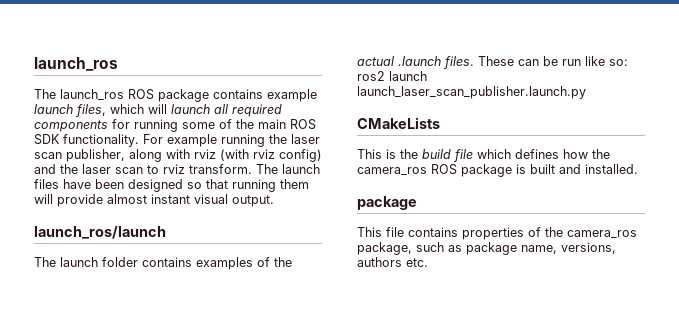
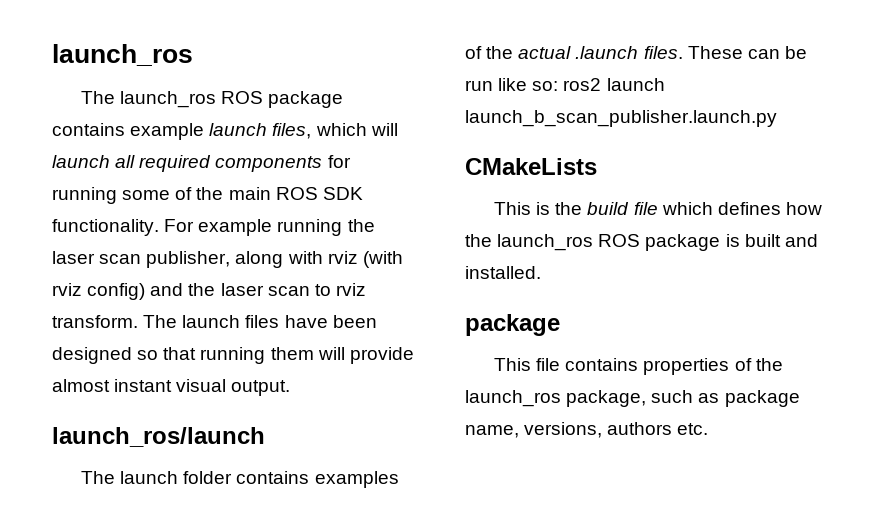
- These can be run like so: ros2 launch launch_laser_scan_publisher.launch.py
+ These can be run like so: ros2 launch launch_b_scan_publisher.launch.py
- This is the build file which defines how the camera_ros ROS package is built and installed.
+ This is the build file which defines how the launch_ros ROS package is built and installed.
- This file contains properties of the camera_ros package, such as package name, versions, authors etc.
+ This file contains properties of the launch_ros package, such as package name, versions, authors etc.

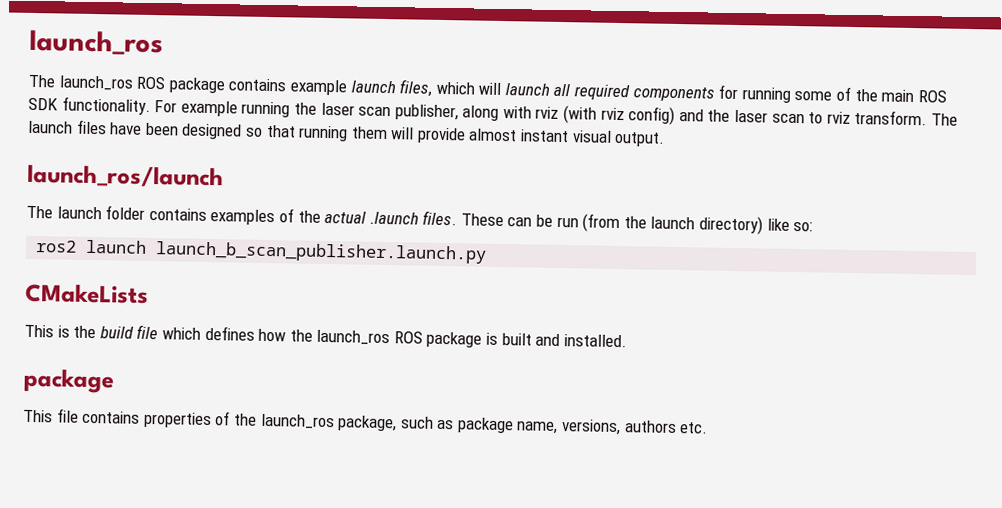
- These can be run like so: ros2 launch launch_b_scan_publisher.launch.py
+ These can be run (from the launch directory) like so:
+ ros2 launch launch_b_scan_publisher.launch.py

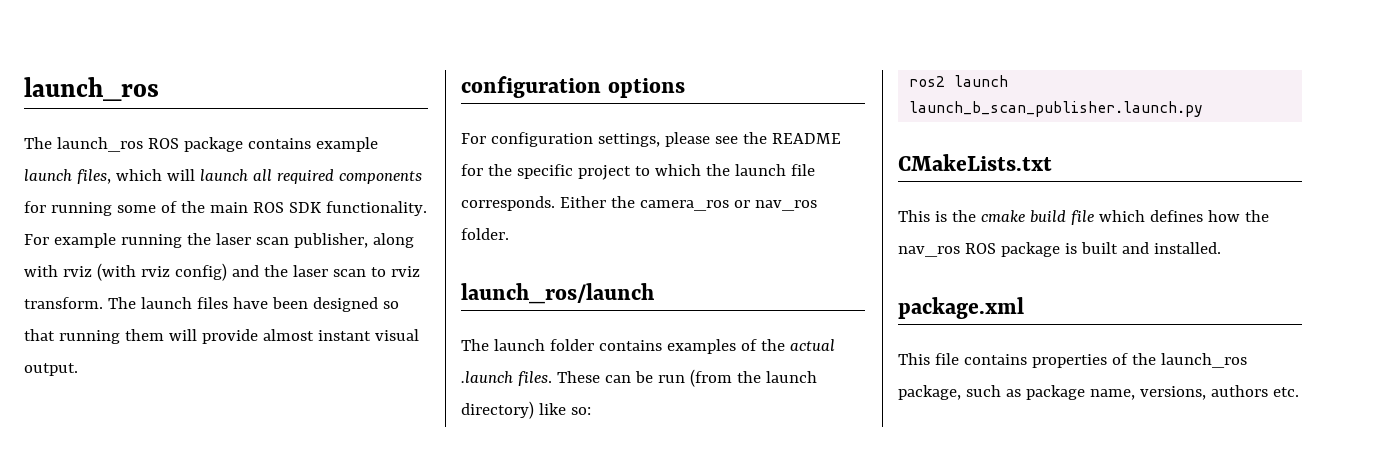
+ configuration options
+ For configuration settings, please see the README for the specific project to which the launch file corresponds. Either the camera_ros or nav_ros folder.
- CMakeLists
+ CMakeLists.txt
- This is the build file which defines how the launch_ros ROS package is built and installed.
- package
+ This is the cmake build file which defines how the nav_ros ROS package is built and installed.
+ package.xml

